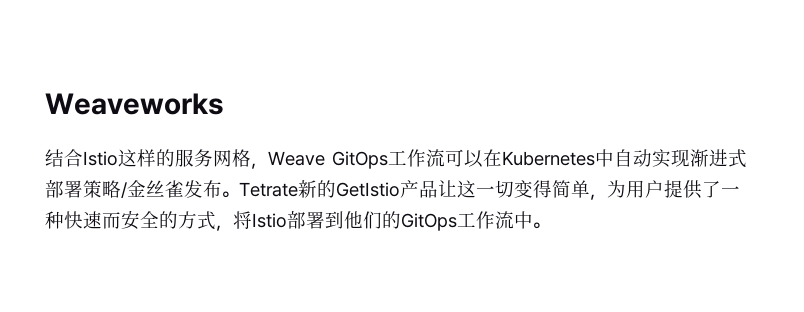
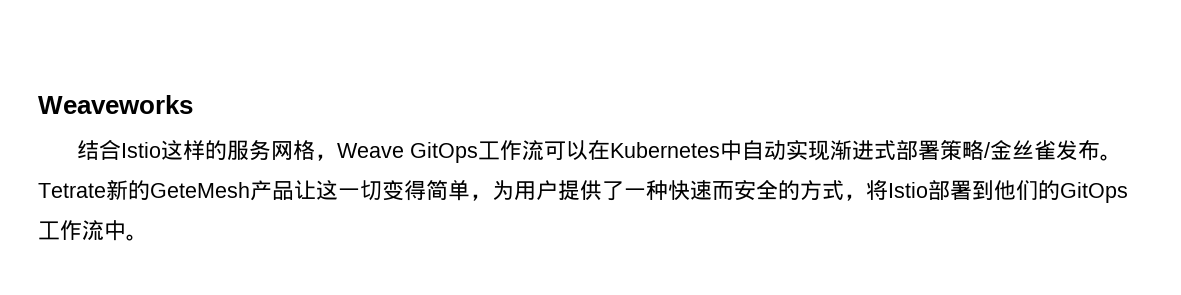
- Tetrate新的GetIstio产品让这一切变得简单，为用户提供了一种快速而安全的方式，将Istio部署到他们的GitOps工作流中。
+ Tetrate新的GeteMesh产品让这一切变得简单，为用户提供了一种快速而安全的方式，将Istio部署到他们的GitOps工作流中。

